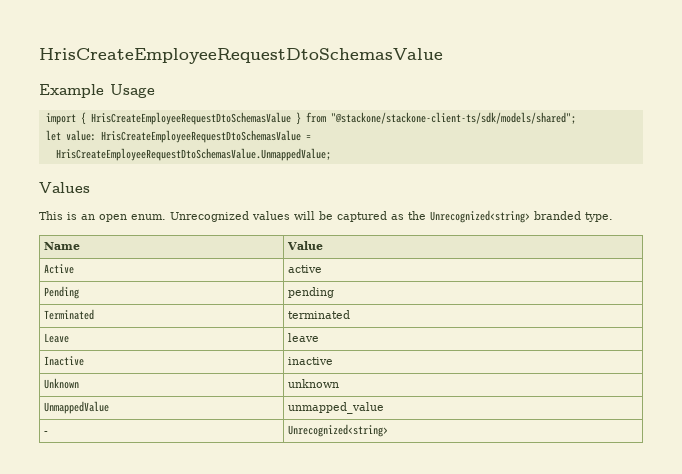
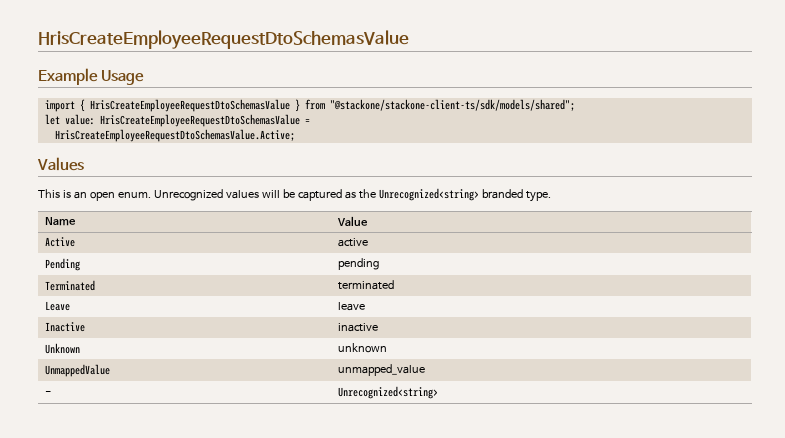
- HrisCreateEmployeeRequestDtoSchemasValue.UnmappedValue;
+ HrisCreateEmployeeRequestDtoSchemasValue.Active;

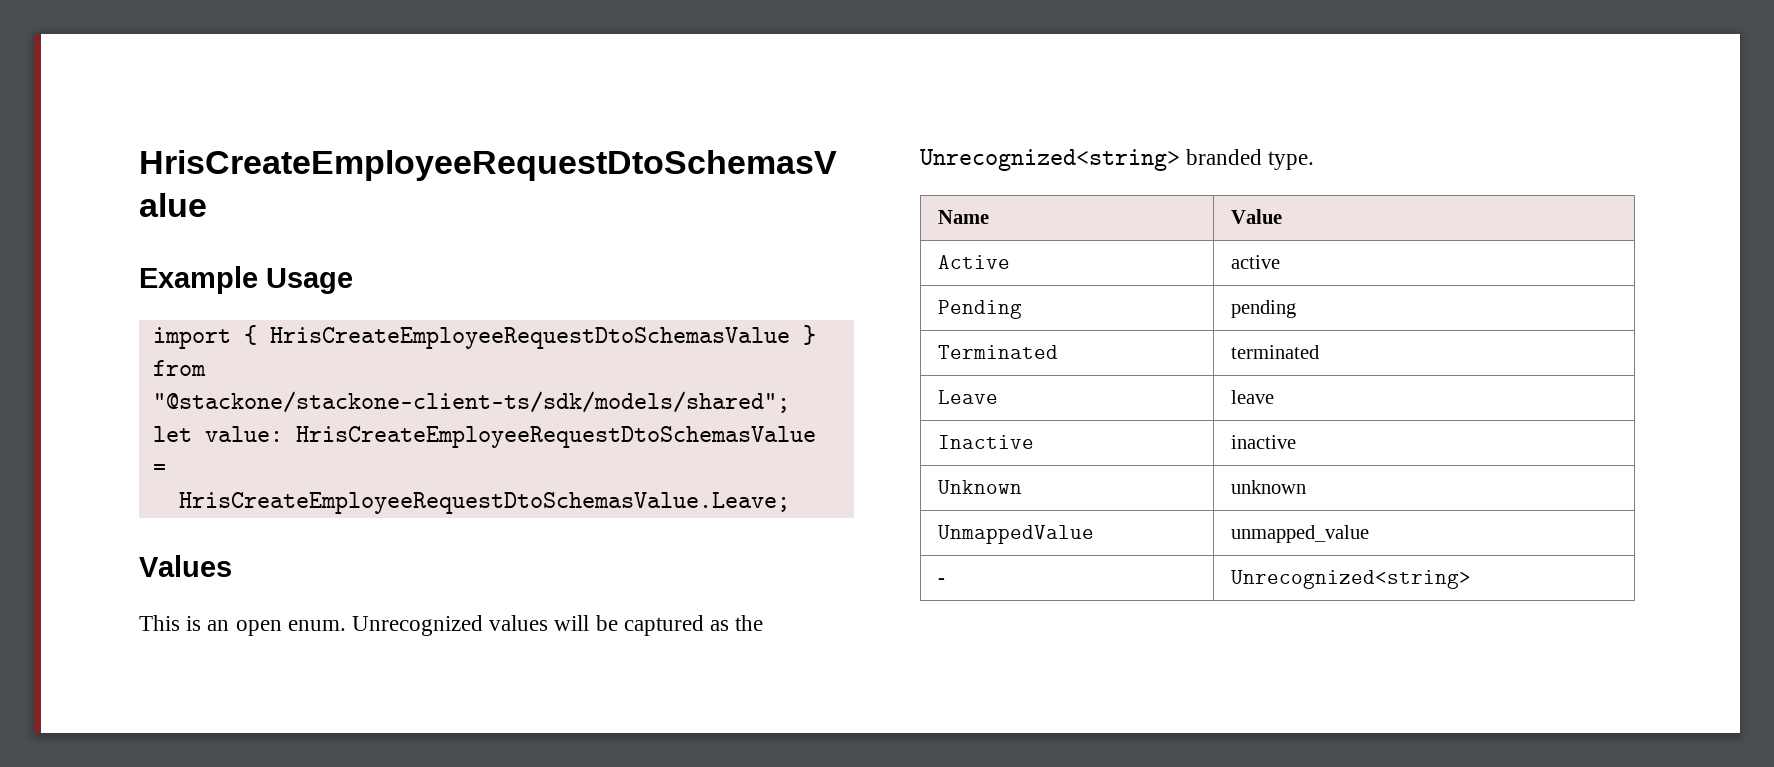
- HrisCreateEmployeeRequestDtoSchemasValue.Active;
+ HrisCreateEmployeeRequestDtoSchemasValue.Leave;

